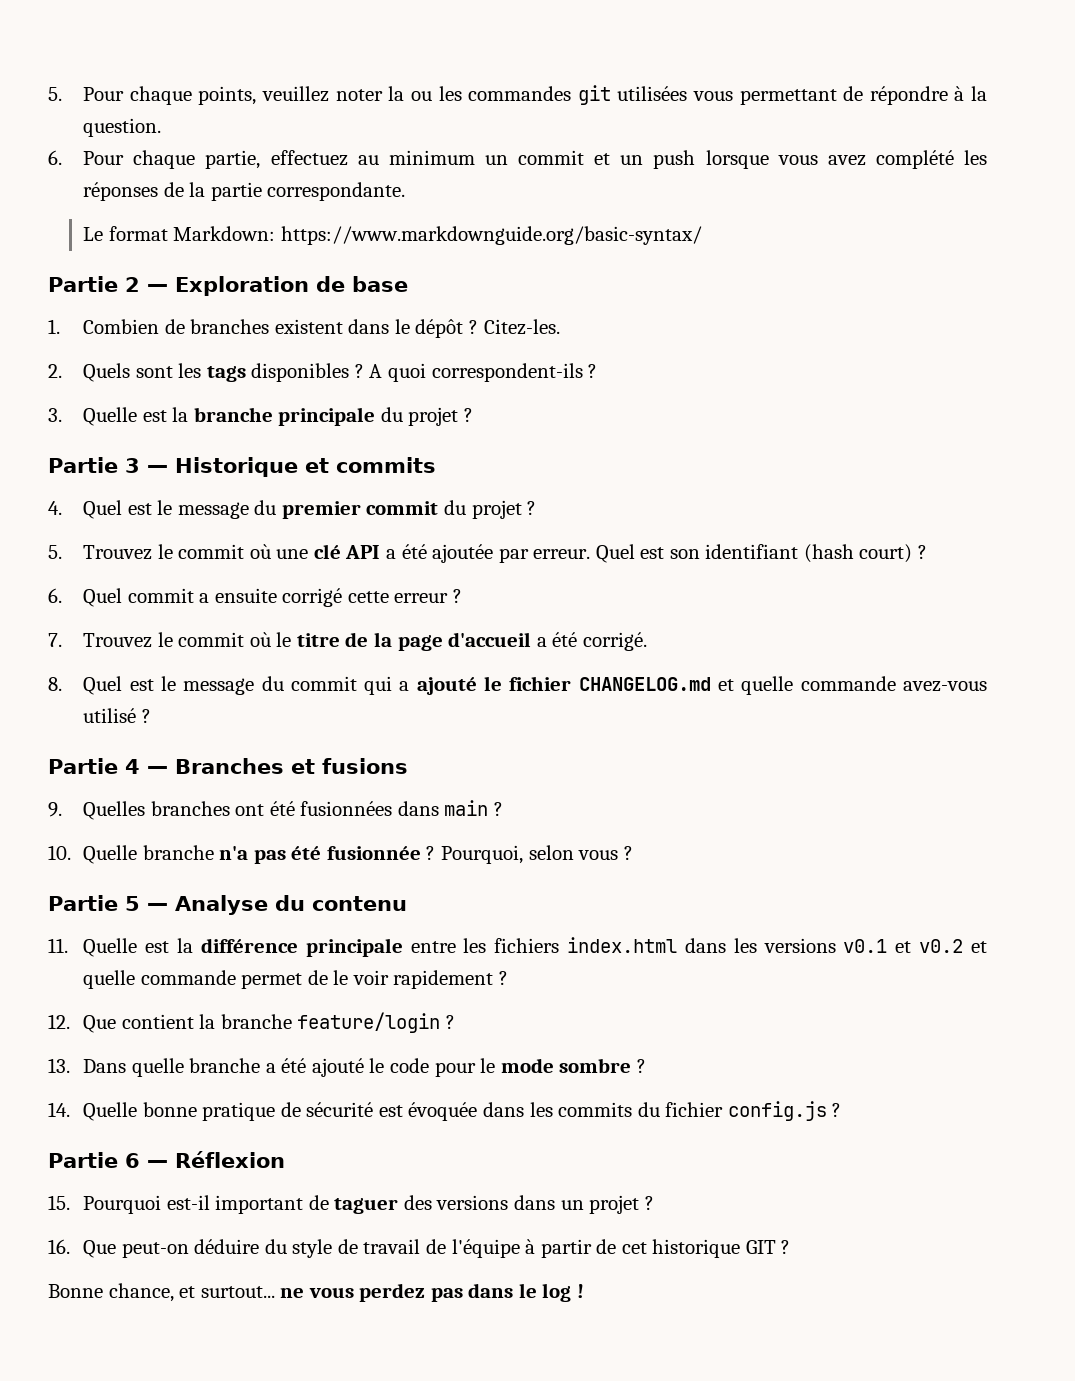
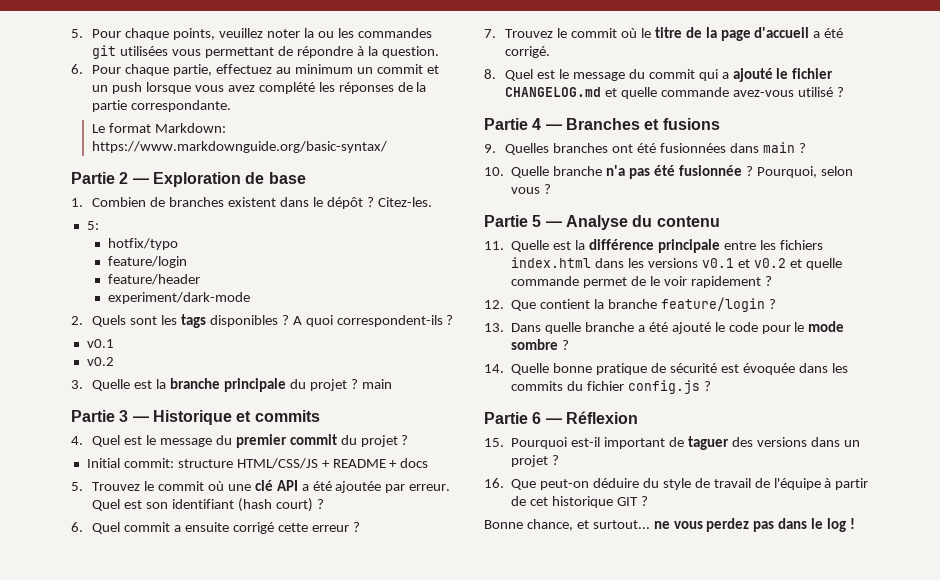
+ 5:
+ hotfix/typo
+ feature/login
+ feature/header
+ experiment/dark-mode
  A quoi correspondent-ils ?
+ v0.1
+ v0.2
- 3. Quelle est la branche principale du projet ?
+ 3. Quelle est la branche principale du projet ? main
+ Initial commit: structure HTML/CSS/JS + README + docs

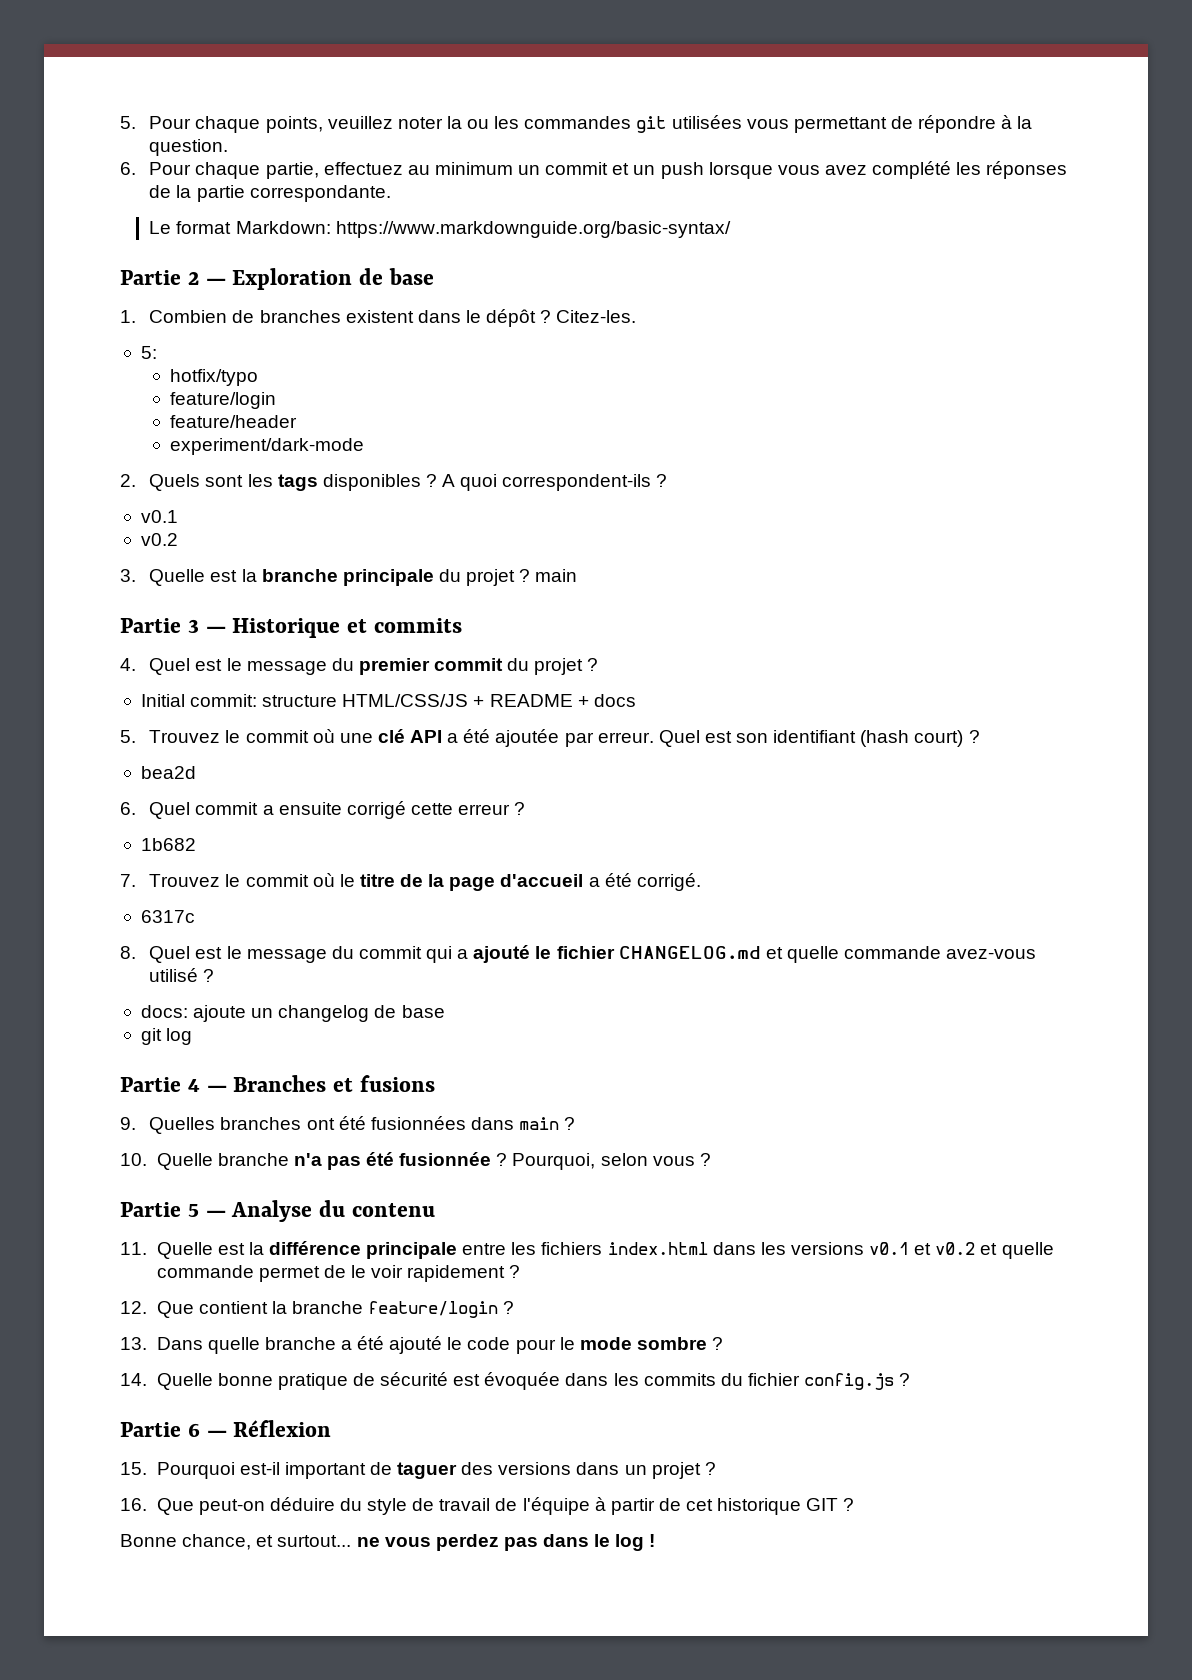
+ bea2d
+ 1b682
+ 6317c
+ docs: ajoute un changelog de base
+ git log

